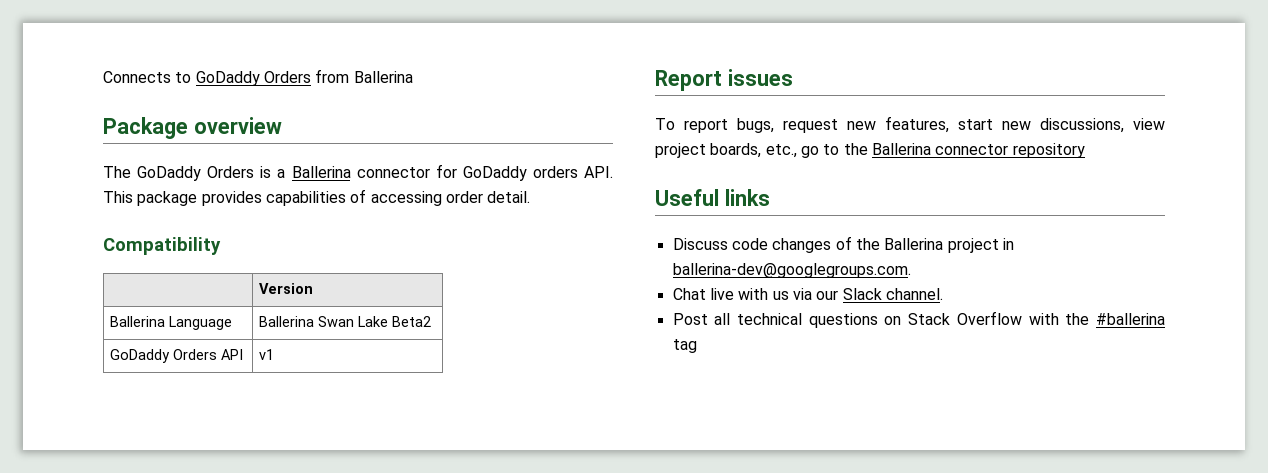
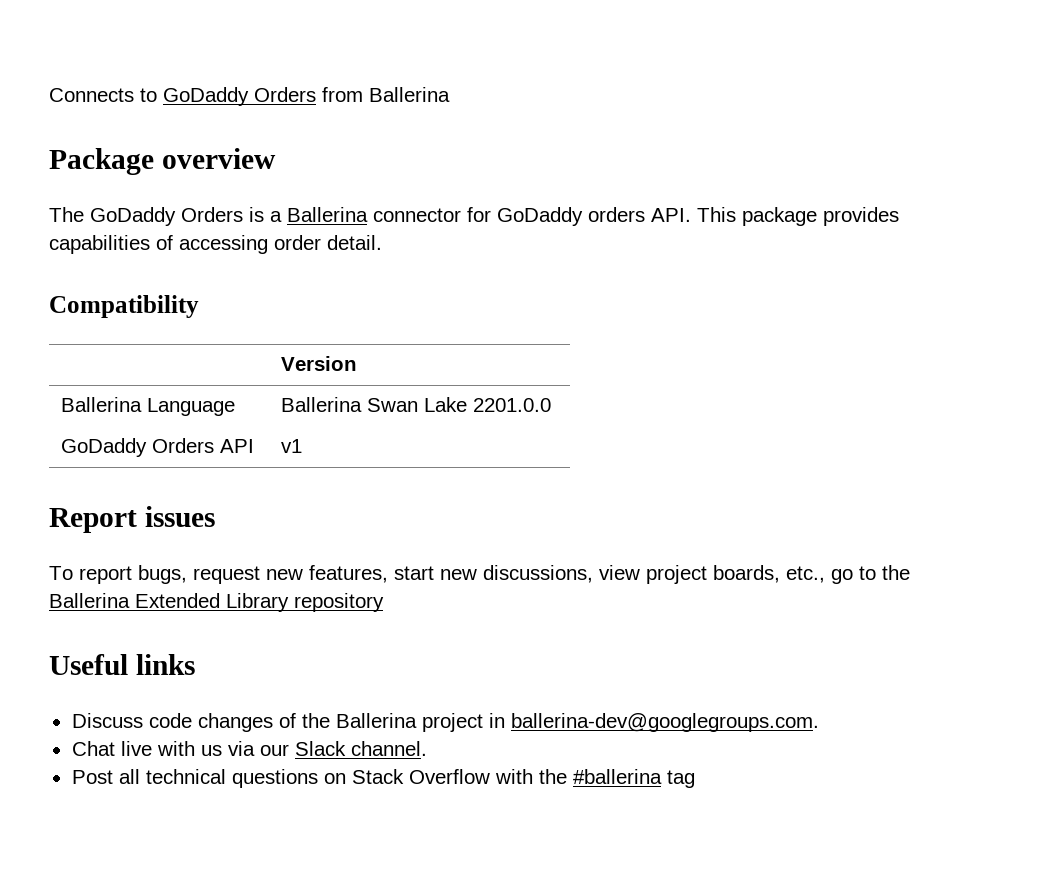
- Ballerina Language | Ballerina Swan Lake Beta2
+ Ballerina Language | Ballerina Swan Lake 2201.0.0
- To report bugs, request new features, start new discussions, view project boards, etc., go to the Ballerina connector repository
+ To report bugs, request new features, start new discussions, view project boards, etc., go to the Ballerina Extended Library repository

